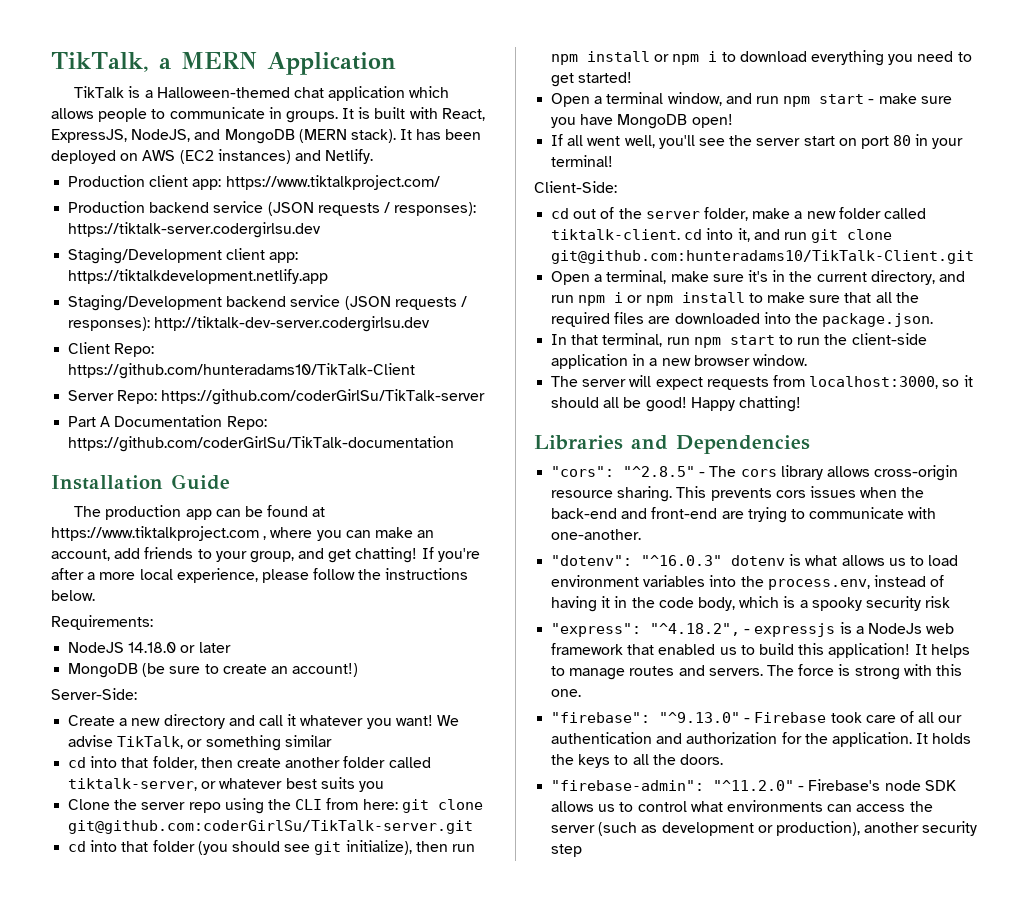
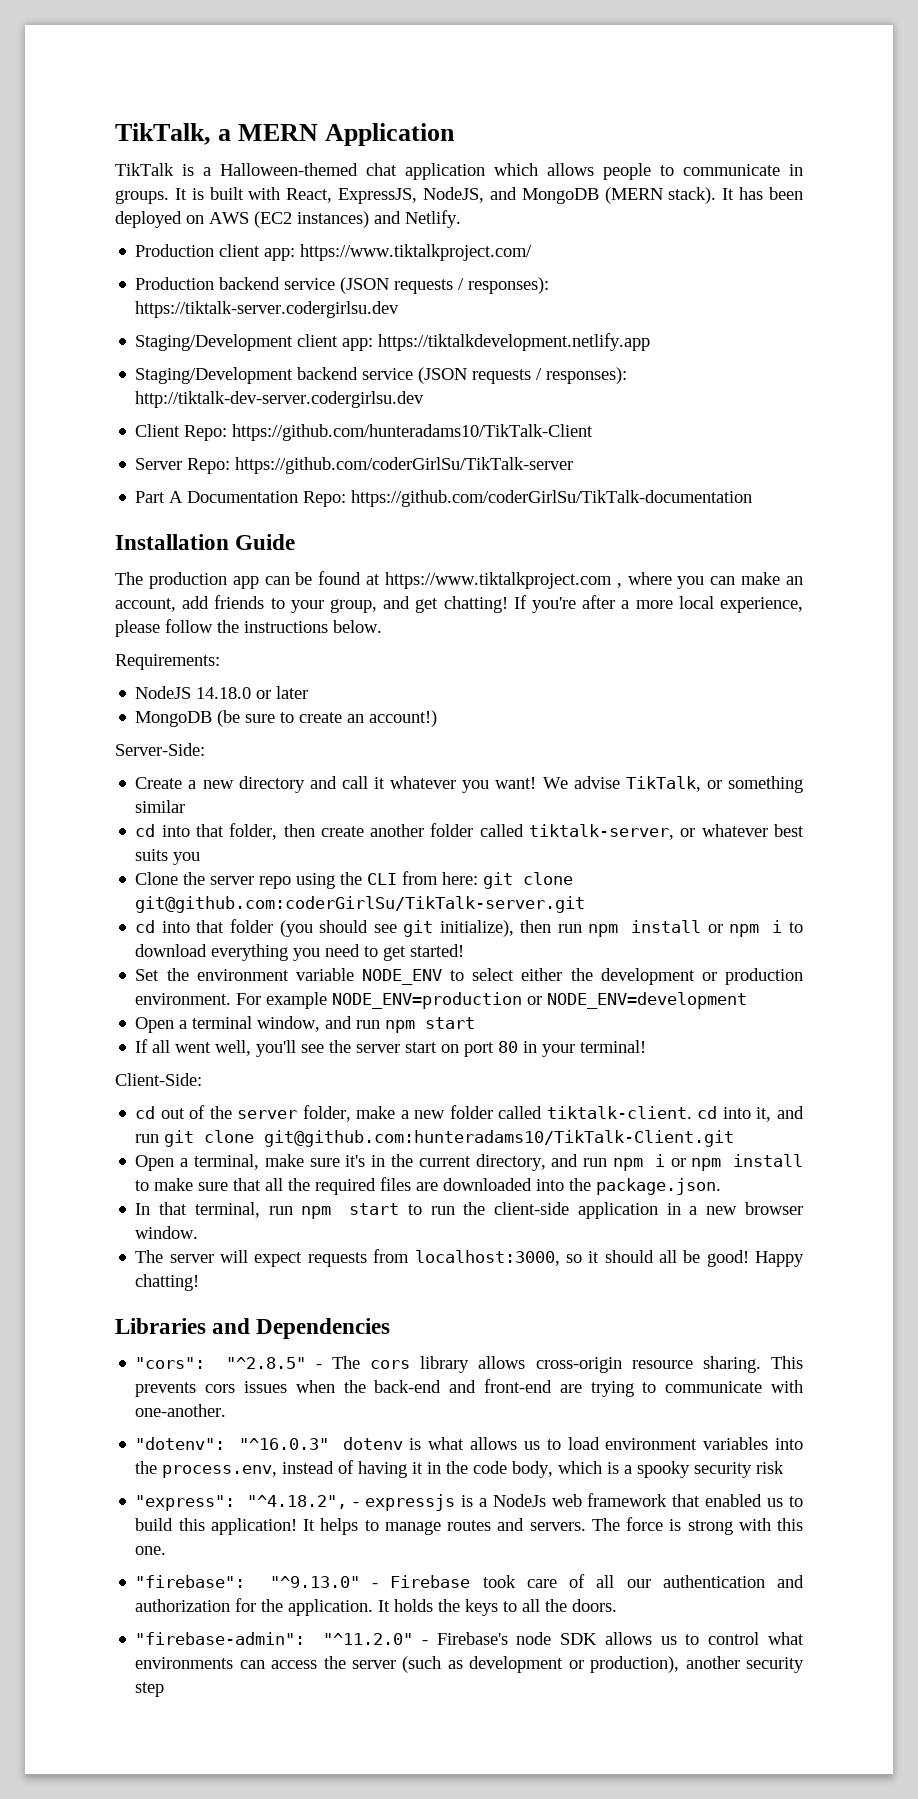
+ Set the environment variable NODE_ENV to select either the development or production environment. For example NODE_ENV=production or NODE_ENV=development
- Open a terminal window, and run npm start - make sure you have MongoDB open!
+ Open a terminal window, and run npm start

